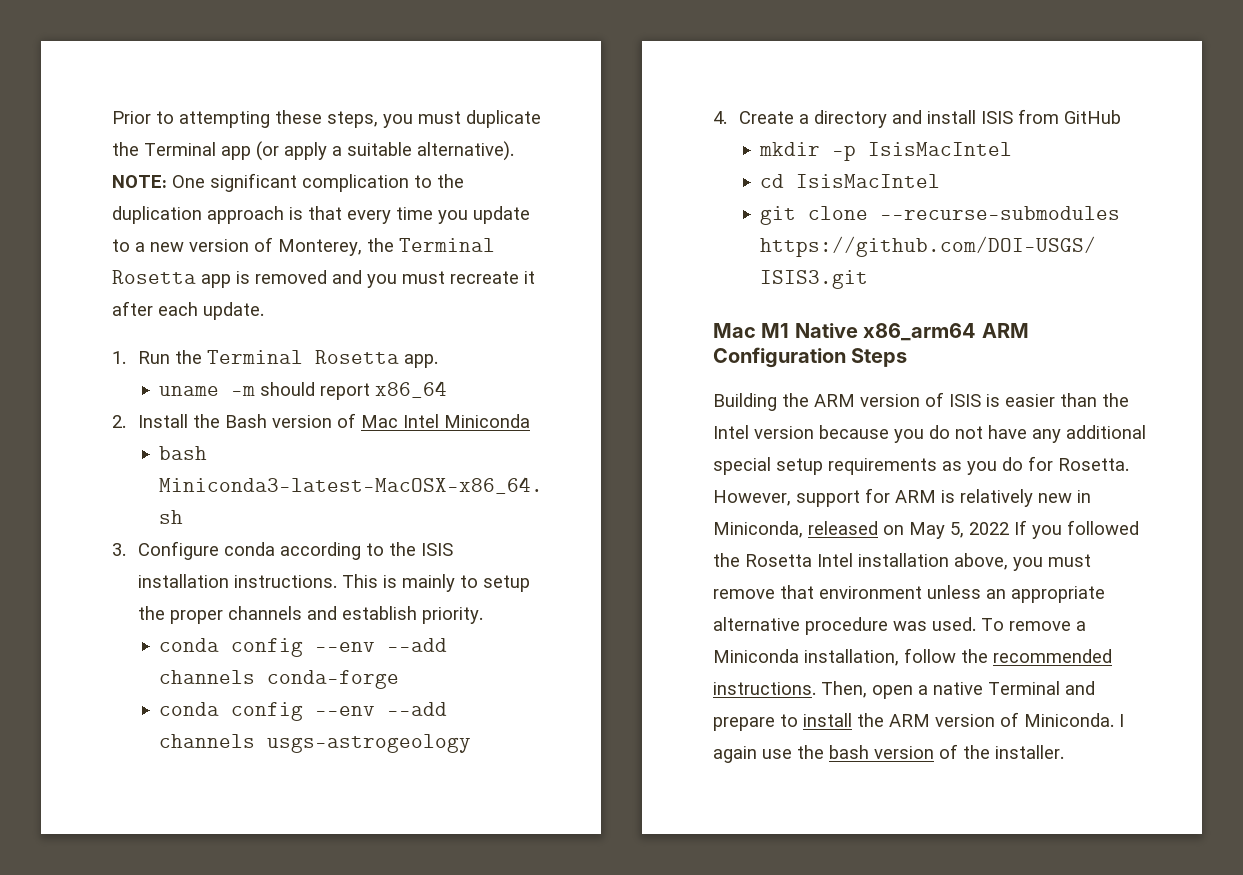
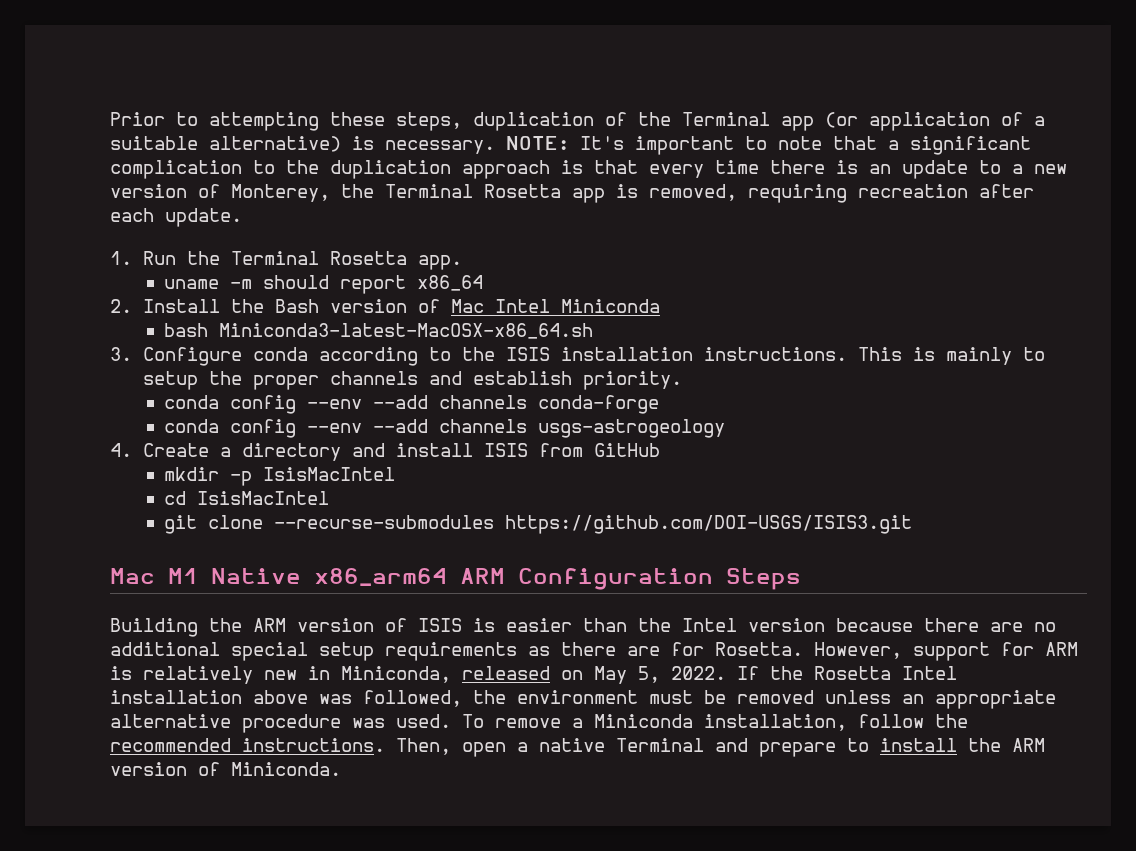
- Prior to attempting these steps, you must duplicate the Terminal app (or apply a suitable alternative). NOTE: One significant complication to the duplication approach is that every time you update to a new version of Monterey, the Terminal Rosetta app is removed and you must recreate it after each update.
+ Prior to attempting these steps, duplication of the Terminal app (or application of a suitable alternative) is necessary. NOTE: It's important to note that a significant complication to the duplication approach is that every time there is an update to a new version of Monterey, the Terminal Rosetta app is removed, requiring recreation after each update.
- Building the ARM version of ISIS is easier than the Intel version because you do not have any additional special setup requirements as you do for Rosetta.
+ Building the ARM version of ISIS is easier than the Intel version because there are no additional special setup requirements as there are for Rosetta.
- However, support for ARM is relatively new in Miniconda, released on May 5, 2022 If you followed the Rosetta Intel installation above, you must remove that environment unless an appropriate alternative procedure was used.
+ However, support for ARM is relatively new in Miniconda, released on May 5, 2022. If the Rosetta Intel installation above was followed, the environment must be removed unless an appropriate alternative procedure was used.
- I again use the bash version of the installer.

